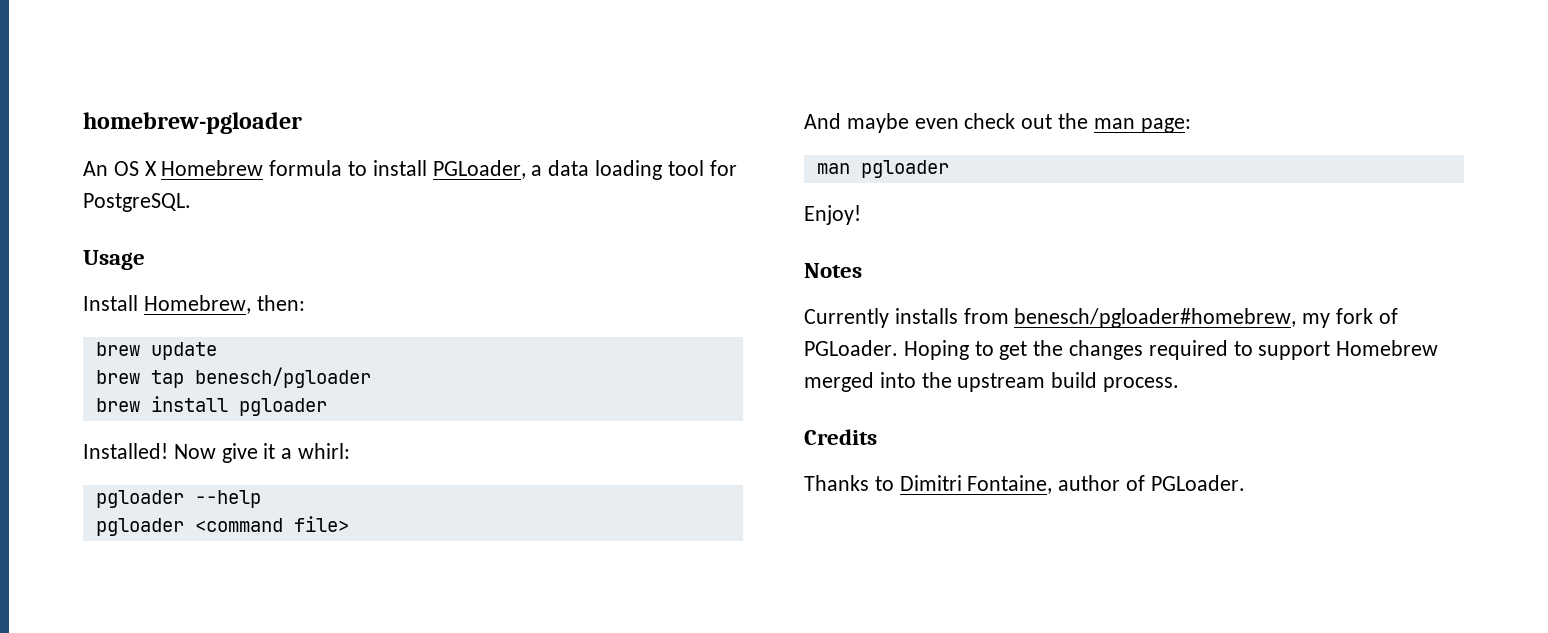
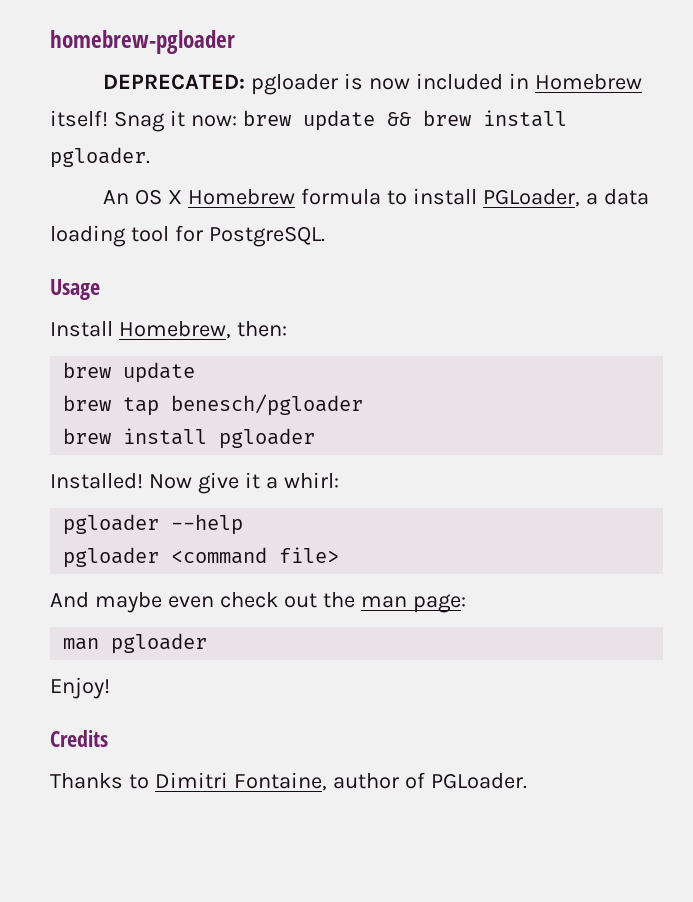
+ DEPRECATED: pgloader is now included in Homebrew itself! Snag it now: brew update && brew install pgloader.
- Notes
- Currently installs from benesch/pgloader#homebrew, my fork of PGLoader. Hoping to get the changes required to support Homebrew merged into the upstream build process.

